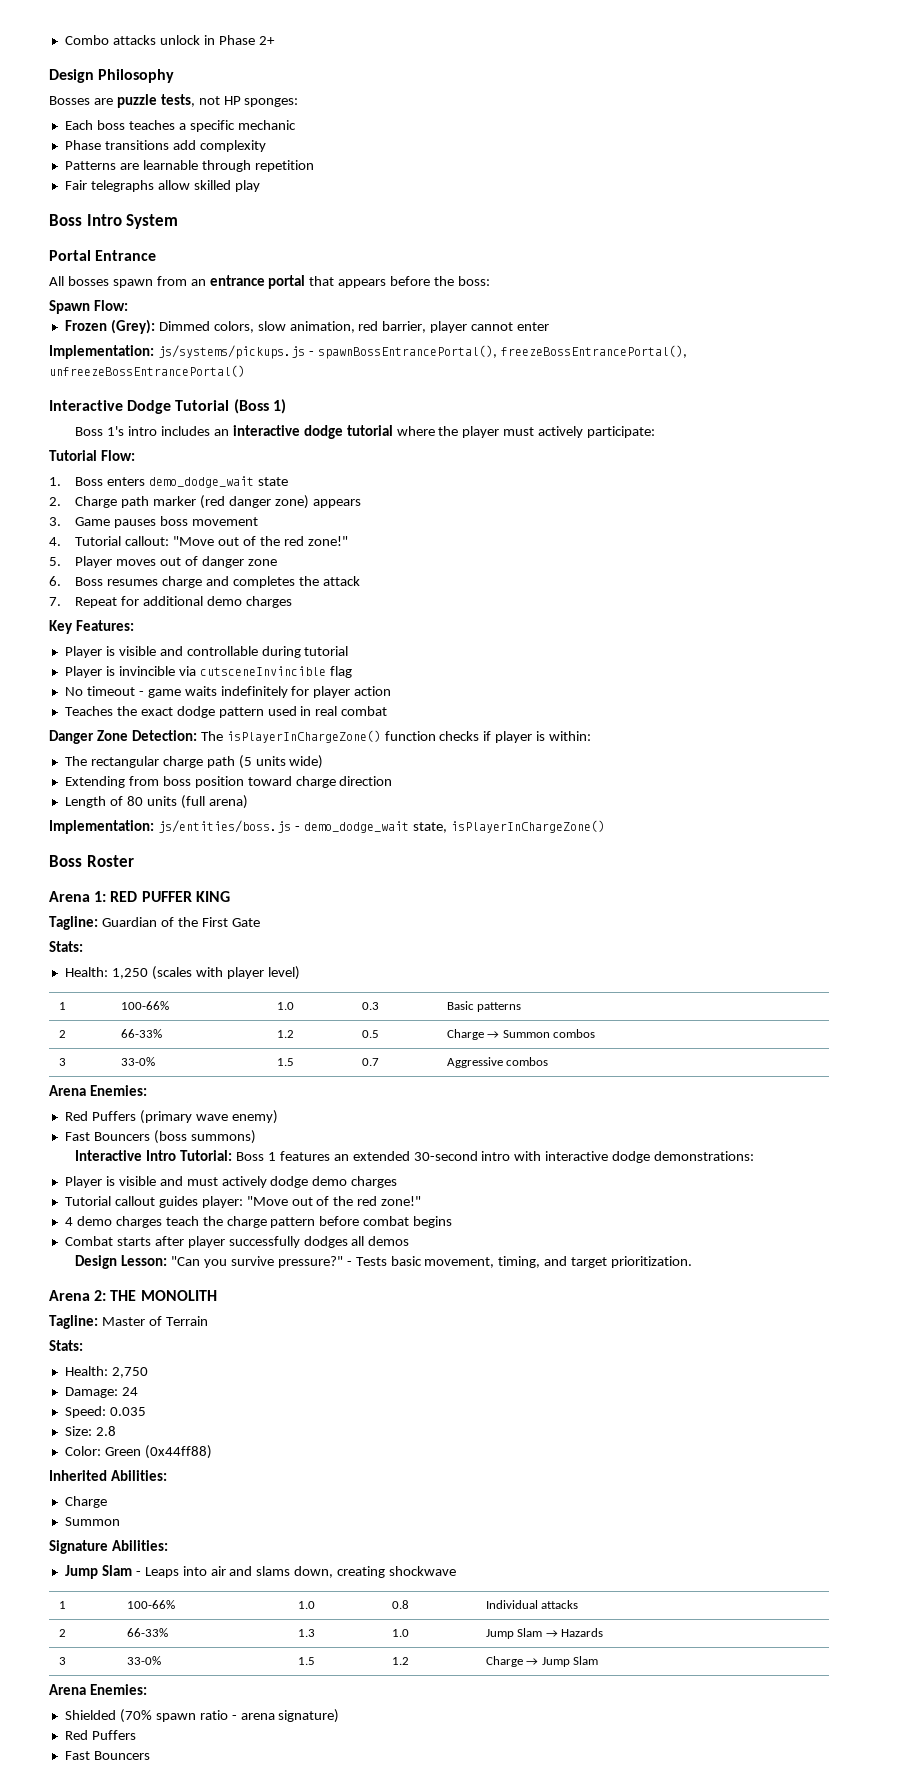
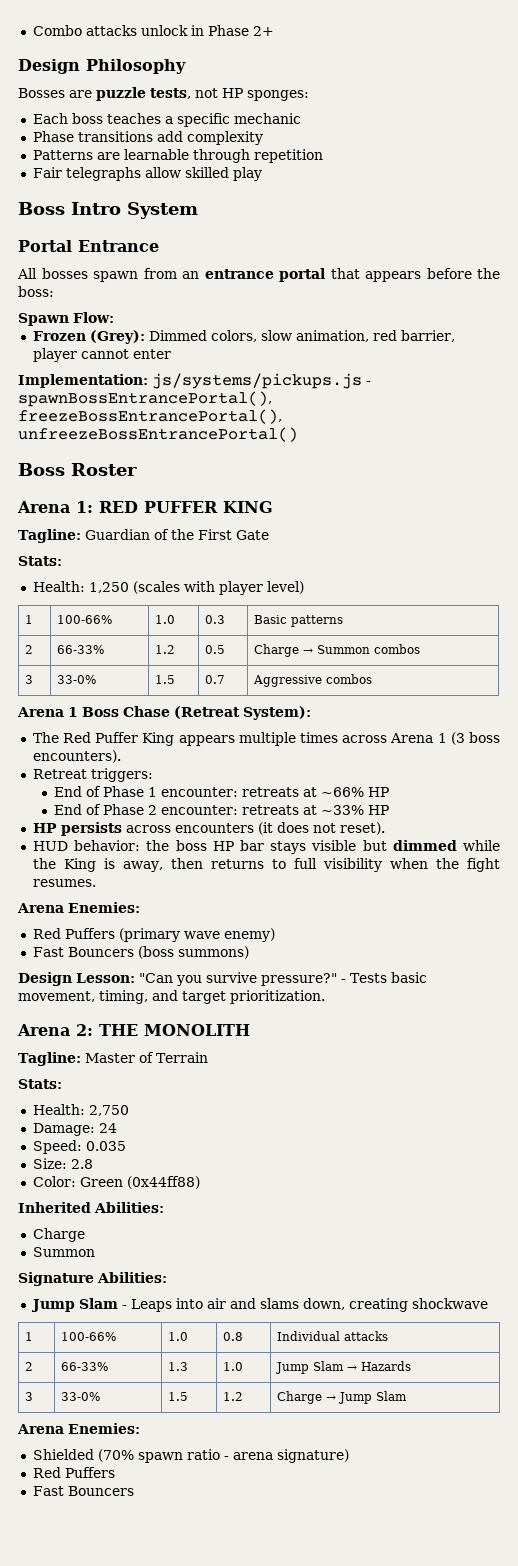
- Interactive Dodge Tutorial (Boss 1)
- Boss 1's intro includes an interactive dodge tutorial where the player must actively participate:
- Tutorial Flow:
- 1. Boss enters demo_dodge_wait state
- 2. Charge path marker (red danger zone) appears
- 3. Game pauses boss movement
- 4. Tutorial callout: "Move out of the red zone!"
- 5. Player moves out of danger zone
- 6. Boss resumes charge and completes the attack
- 7. Repeat for additional demo charges
- Key Features:
- Player is visible and controllable during tutorial
- Player is invincible via cutsceneInvincible flag
- No timeout - game waits indefinitely for player action
- Teaches the exact dodge pattern used in real combat
- Danger Zone Detection: The isPlayerInChargeZone() function checks if player is within:
- The rectangular charge path (5 units wide)
- Extending from boss position toward charge direction
- Length of 80 units (full arena)
- Implementation: js/entities/boss.js - demo_dodge_wait state, isPlayerInChargeZone()
+ Arena 1 Boss Chase (Retreat System):
+ The Red Puffer King appears multiple times across Arena 1 (3 boss encounters).
+ Retreat triggers:
+ End of Phase 1 encounter: retreats at ~66% HP
+ End of Phase 2 encounter: retreats at ~33% HP
+ HP persists across encounters (it does not reset).
+ HUD behavior: the boss HP bar stays visible but dimmed while the King is away, then returns to full visibility when the fight resumes.
- Interactive Intro Tutorial: Boss 1 features an extended 30-second intro with interactive dodge demonstrations:
- Player is visible and must actively dodge demo charges
- Tutorial callout guides player: "Move out of the red zone!"
- 4 demo charges teach the charge pattern before combat begins
- Combat starts after player successfully dodges all demos

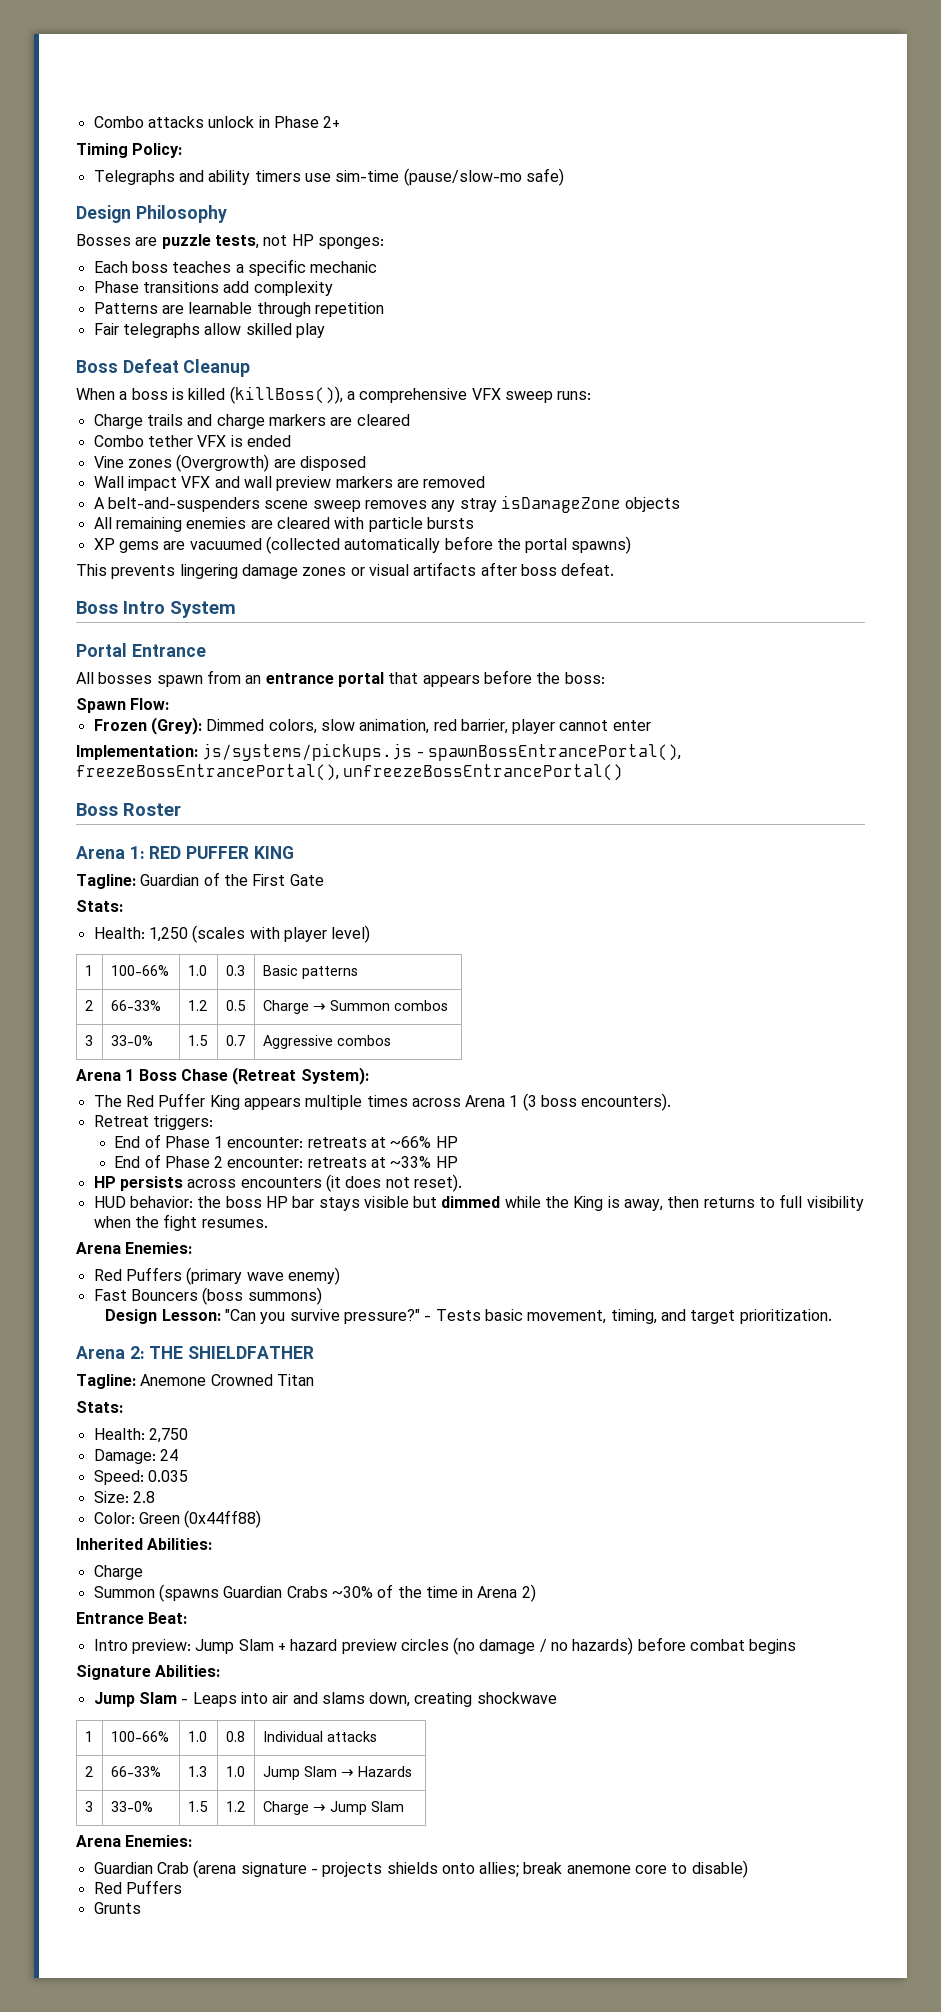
+ Timing Policy:
+ Telegraphs and ability timers use sim-time (pause/slow-mo safe)
+ Boss Defeat Cleanup
+ When a boss is killed (killBoss()), a comprehensive VFX sweep runs:
+ Charge trails and charge markers are cleared
+ Combo tether VFX is ended
+ Vine zones (Overgrowth) are disposed
+ Wall impact VFX and wall preview markers are removed
+ A belt-and-suspenders scene sweep removes any stray isDamageZone objects
+ All remaining enemies are cleared with particle bursts
+ XP gems are vacuumed (collected automatically before the portal spawns)
+ This prevents lingering damage zones or visual artifacts after boss defeat.
- Arena 2: THE MONOLITH
- Tagline: Master of Terrain
+ Arena 2: THE SHIELDFATHER
+ Tagline: Anemone Crowned Titan
  Inherited Abilities:
  Charge
- Summon
+ Summon (spawns Guardian Crabs ~30% of the time in Arena 2)
+ Entrance Beat:
+ Intro preview: Jump Slam + hazard preview circles (no damage / no hazards) before combat begins
- Shielded (70% spawn ratio - arena signature)
+ Guardian Crab (arena signature - projects shields onto allies; break anemone core to disable)
  Red Puffers
- Fast Bouncers
+ Grunts

